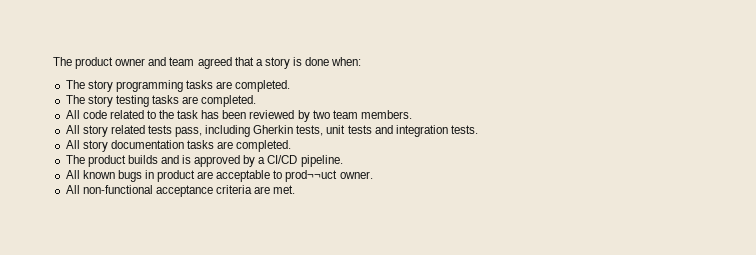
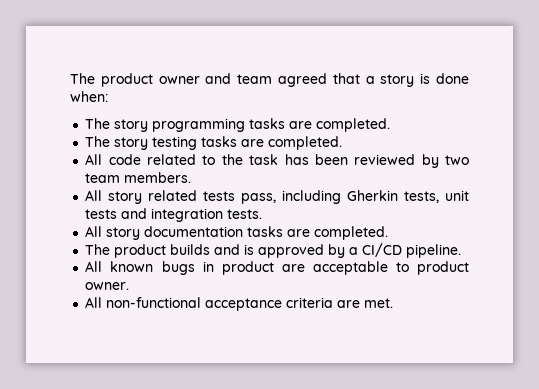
- All known bugs in product are acceptable to prod¬¬uct owner.
+ All known bugs in product are acceptable to product owner.

